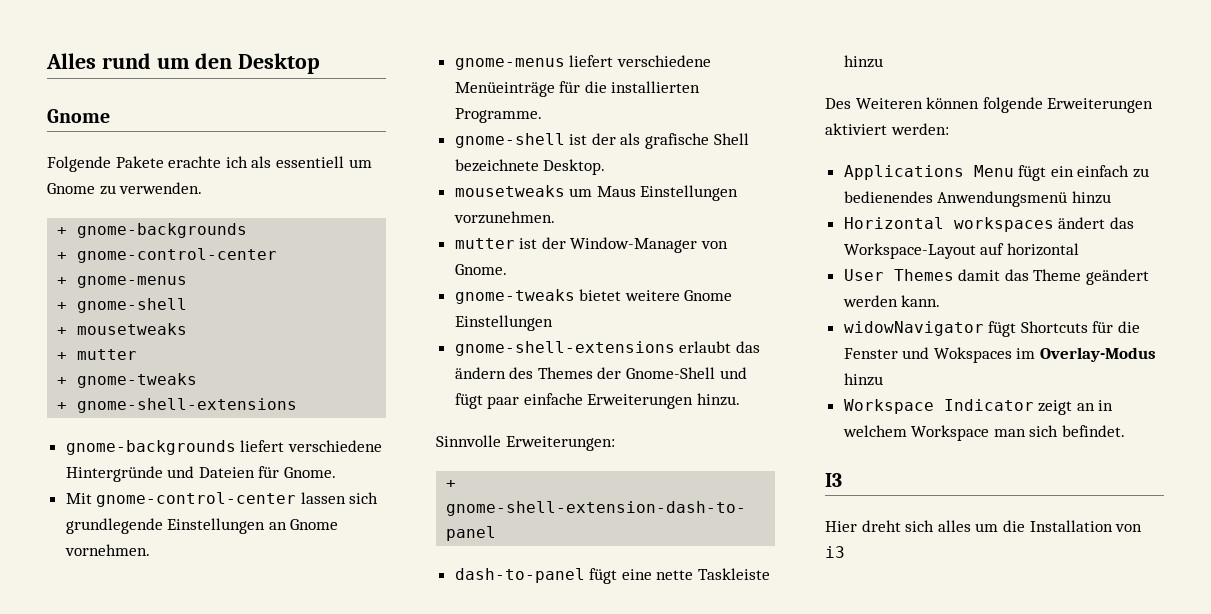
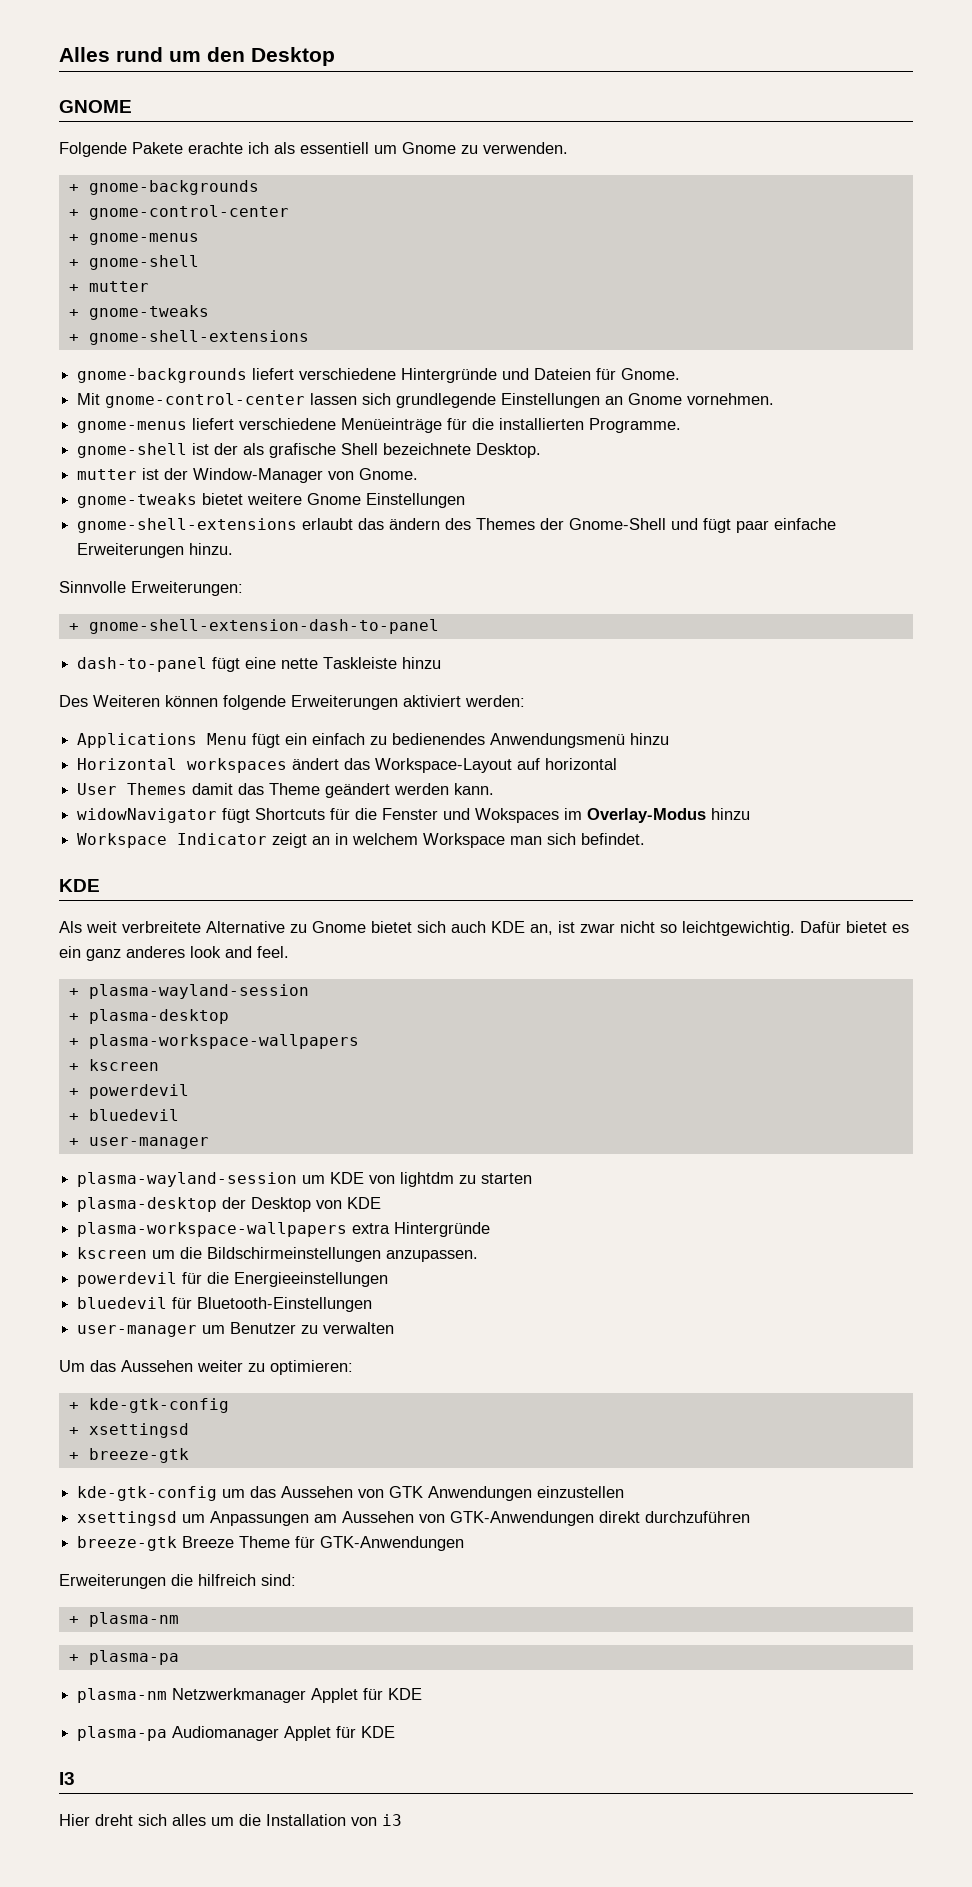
  Alles rund um den Desktop
- Gnome
+ GNOME
- + mousetweaks
- mousetweaks um Maus Einstellungen vorzunehmen.
  Workspace Indicator zeigt an in welchem Workspace man sich befindet.
+ KDE
+ Als weit verbreitete Alternative zu Gnome bietet sich auch KDE an, ist zwar nicht so leichtgewichtig. Dafür bietet es ein ganz anderes look and feel.
+ + plasma-wayland-session
+ + plasma-desktop
+ + plasma-workspace-wallpapers
+ + kscreen
+ + powerdevil
+ + bluedevil
+ + user-manager
+ plasma-wayland-session um KDE von lightdm zu starten
+ plasma-desktop der Desktop von KDE
+ plasma-workspace-wallpapers extra Hintergründe
+ kscreen um die Bildschirmeinstellungen anzupassen.
+ powerdevil für die Energieeinstellungen
+ bluedevil für Bluetooth-Einstellungen
+ user-manager um Benutzer zu verwalten
+ Um das Aussehen weiter zu optimieren:
+ + kde-gtk-config
+ + xsettingsd
+ + breeze-gtk
+ kde-gtk-config um das Aussehen von GTK Anwendungen einzustellen
+ xsettingsd um Anpassungen am Aussehen von GTK-Anwendungen direkt durchzuführen
+ breeze-gtk Breeze Theme für GTK-Anwendungen
+ Erweiterungen die hilfreich sind:
+ + plasma-nm
+ + plasma-pa
+ plasma-nm Netzwerkmanager Applet für KDE
+ plasma-pa Audiomanager Applet für KDE

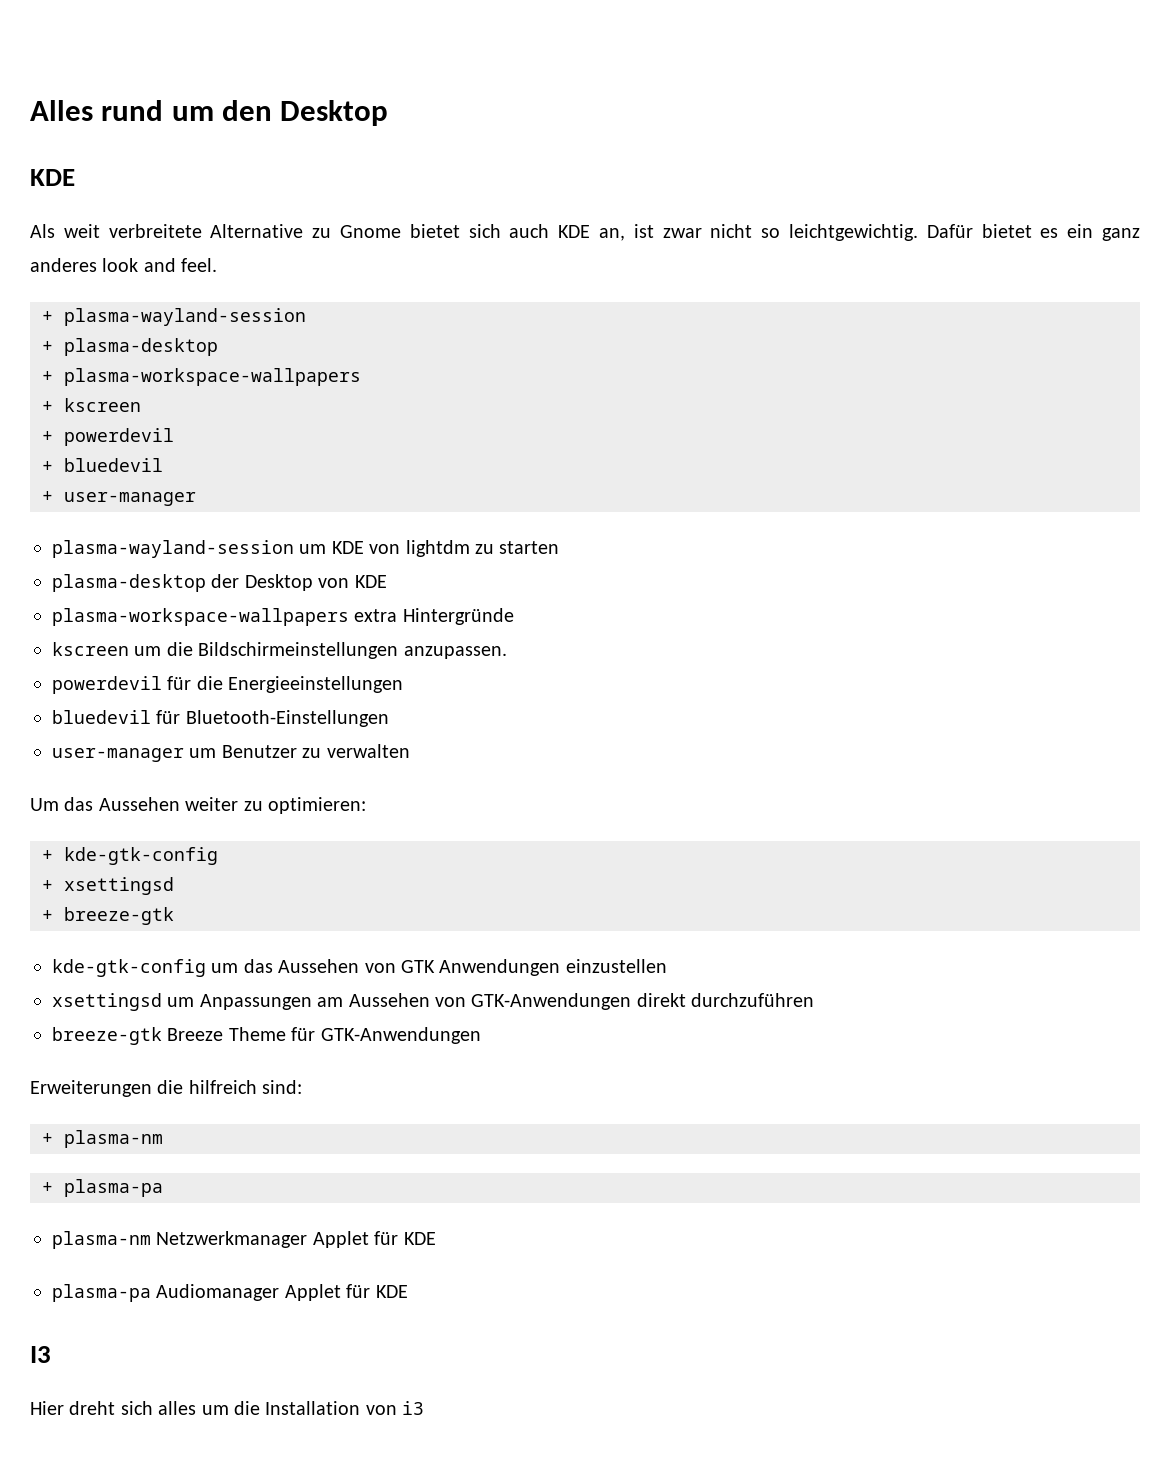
- GNOME
- Folgende Pakete erachte ich als essentiell um Gnome zu verwenden.
- + gnome-backgrounds
- + gnome-control-center
- + gnome-menus
- + gnome-shell
- + mutter
- + gnome-tweaks
- + gnome-shell-extensions
- gnome-backgrounds liefert verschiedene Hintergründe und Dateien für Gnome.
- Mit gnome-control-center lassen sich grundlegende Einstellungen an Gnome vornehmen.
- gnome-menus liefert verschiedene Menüeinträge für die installierten Programme.
- gnome-shell ist der als grafische Shell bezeichnete Desktop.
- mutter ist der Window-Manager von Gnome.
- gnome-tweaks bietet weitere Gnome Einstellungen
- gnome-shell-extensions erlaubt das ändern des Themes der Gnome-Shell und fügt paar einfache Erweiterungen hinzu.
- Sinnvolle Erweiterungen:
- + gnome-shell-extension-dash-to-panel
- dash-to-panel fügt eine nette Taskleiste hinzu
- Des Weiteren können folgende Erweiterungen aktiviert werden:
- Applications Menu fügt ein einfach zu bedienendes Anwendungsmenü hinzu
- Horizontal workspaces ändert das Workspace-Layout auf horizontal
- User Themes damit das Theme geändert werden kann.
- widowNavigator fügt Shortcuts für die Fenster und Wokspaces im Overlay-Modus hinzu
- Workspace Indicator zeigt an in welchem Workspace man sich befindet.

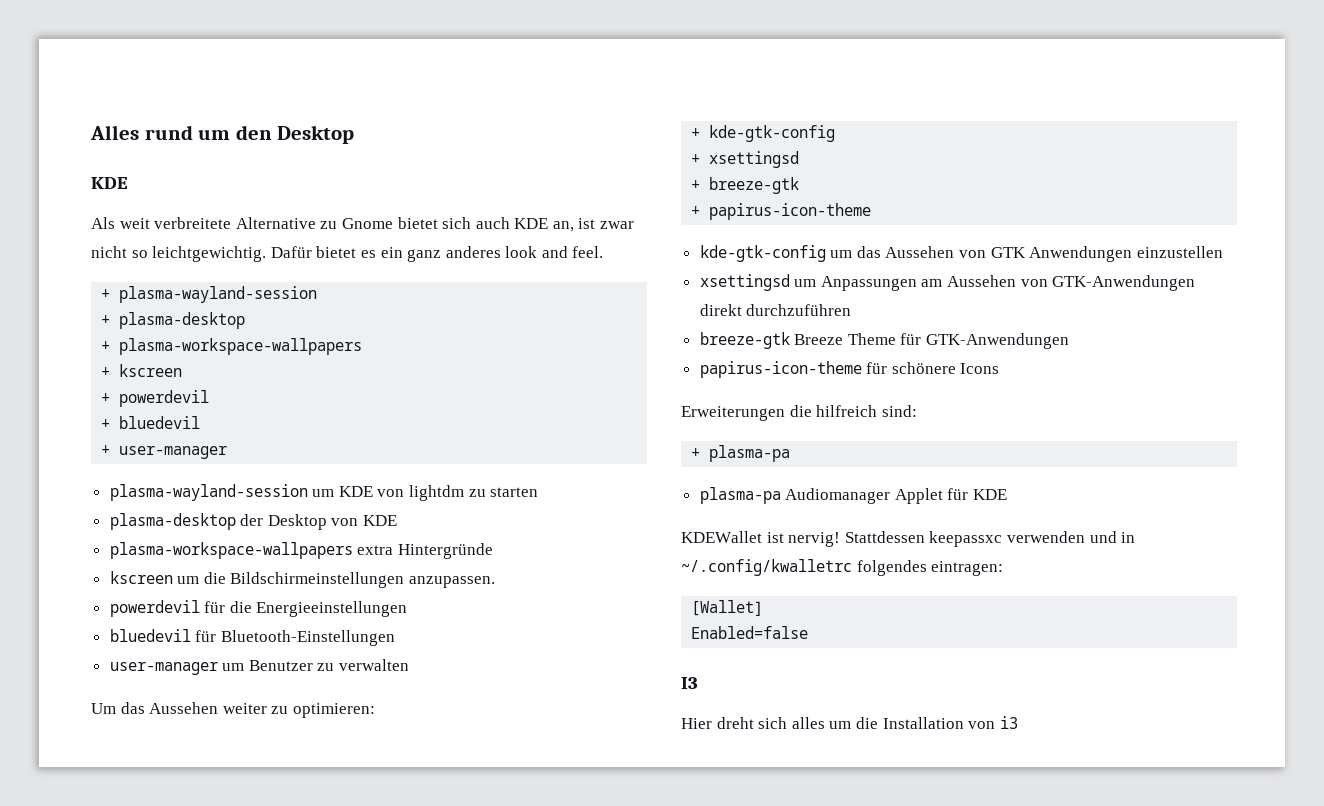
+ + papirus-icon-theme
+ papirus-icon-theme für schönere Icons
- + plasma-nm
- plasma-nm Netzwerkmanager Applet für KDE
+ KDEWallet ist nervig! Stattdessen keepassxc verwenden und in ~/.config/kwalletrc folgendes eintragen:
+ [Wallet]
+ Enabled=false

